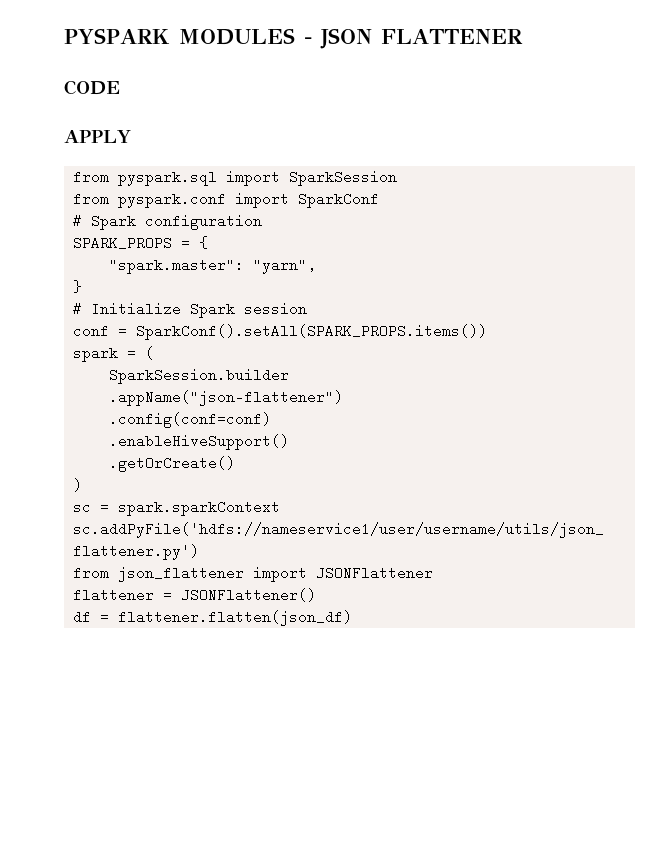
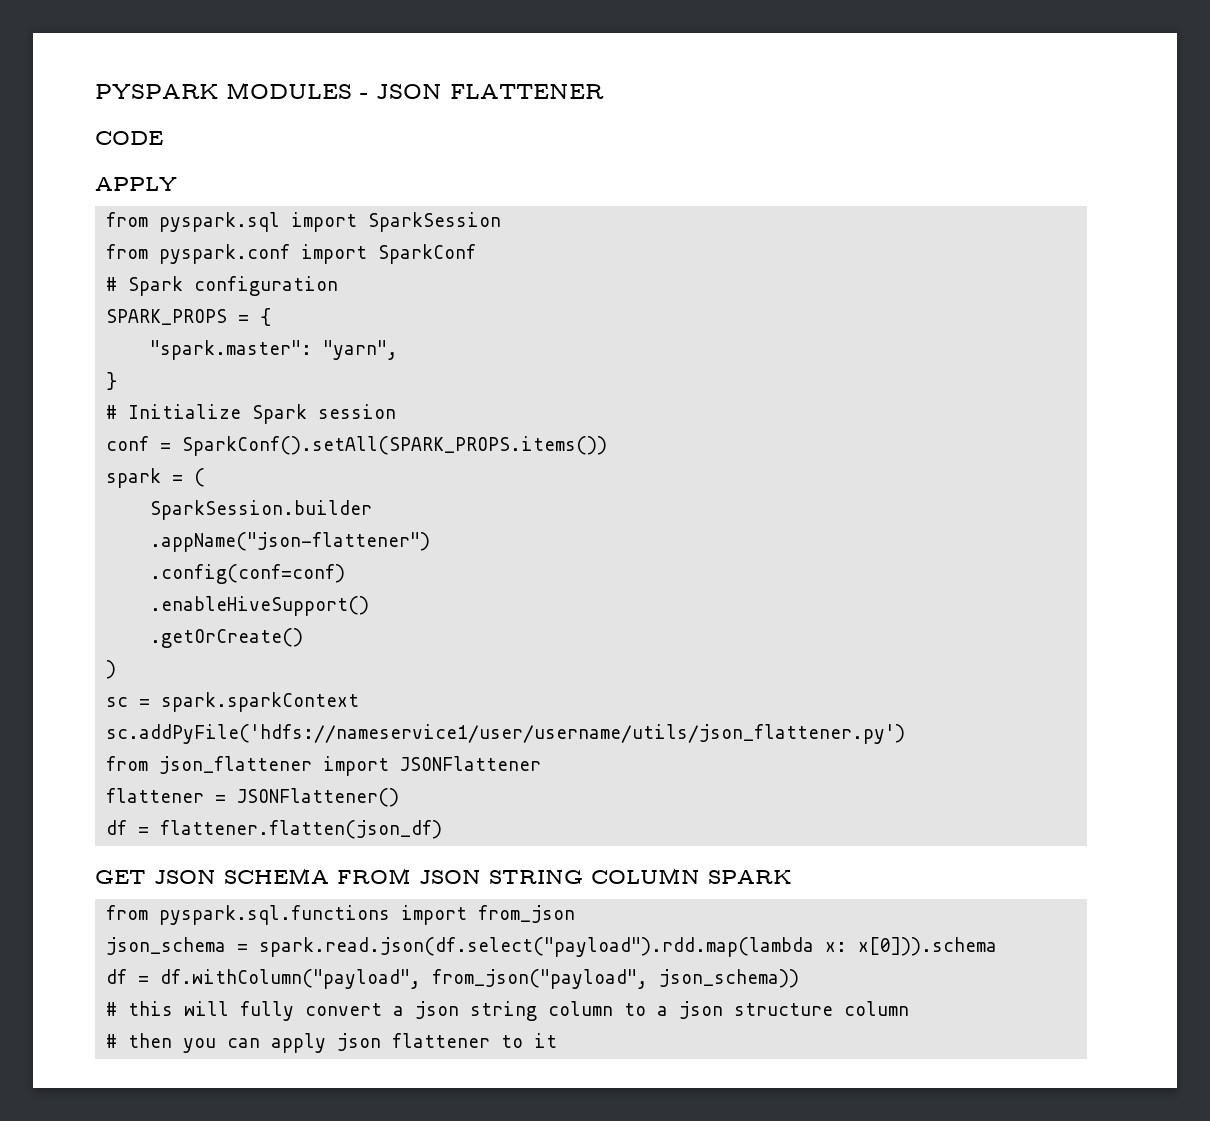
+ GET JSON SCHEMA FROM JSON STRING COLUMN SPARK
+ from pyspark.sql.functions import from_json
+ json_schema = spark.read.json(df.select("payload").rdd.map(lambda x: x[0])).schema
+ df = df.withColumn("payload", from_json("payload", json_schema))
+ # this will fully convert a json string column to a json structure column
+ # then you can apply json flattener to it

